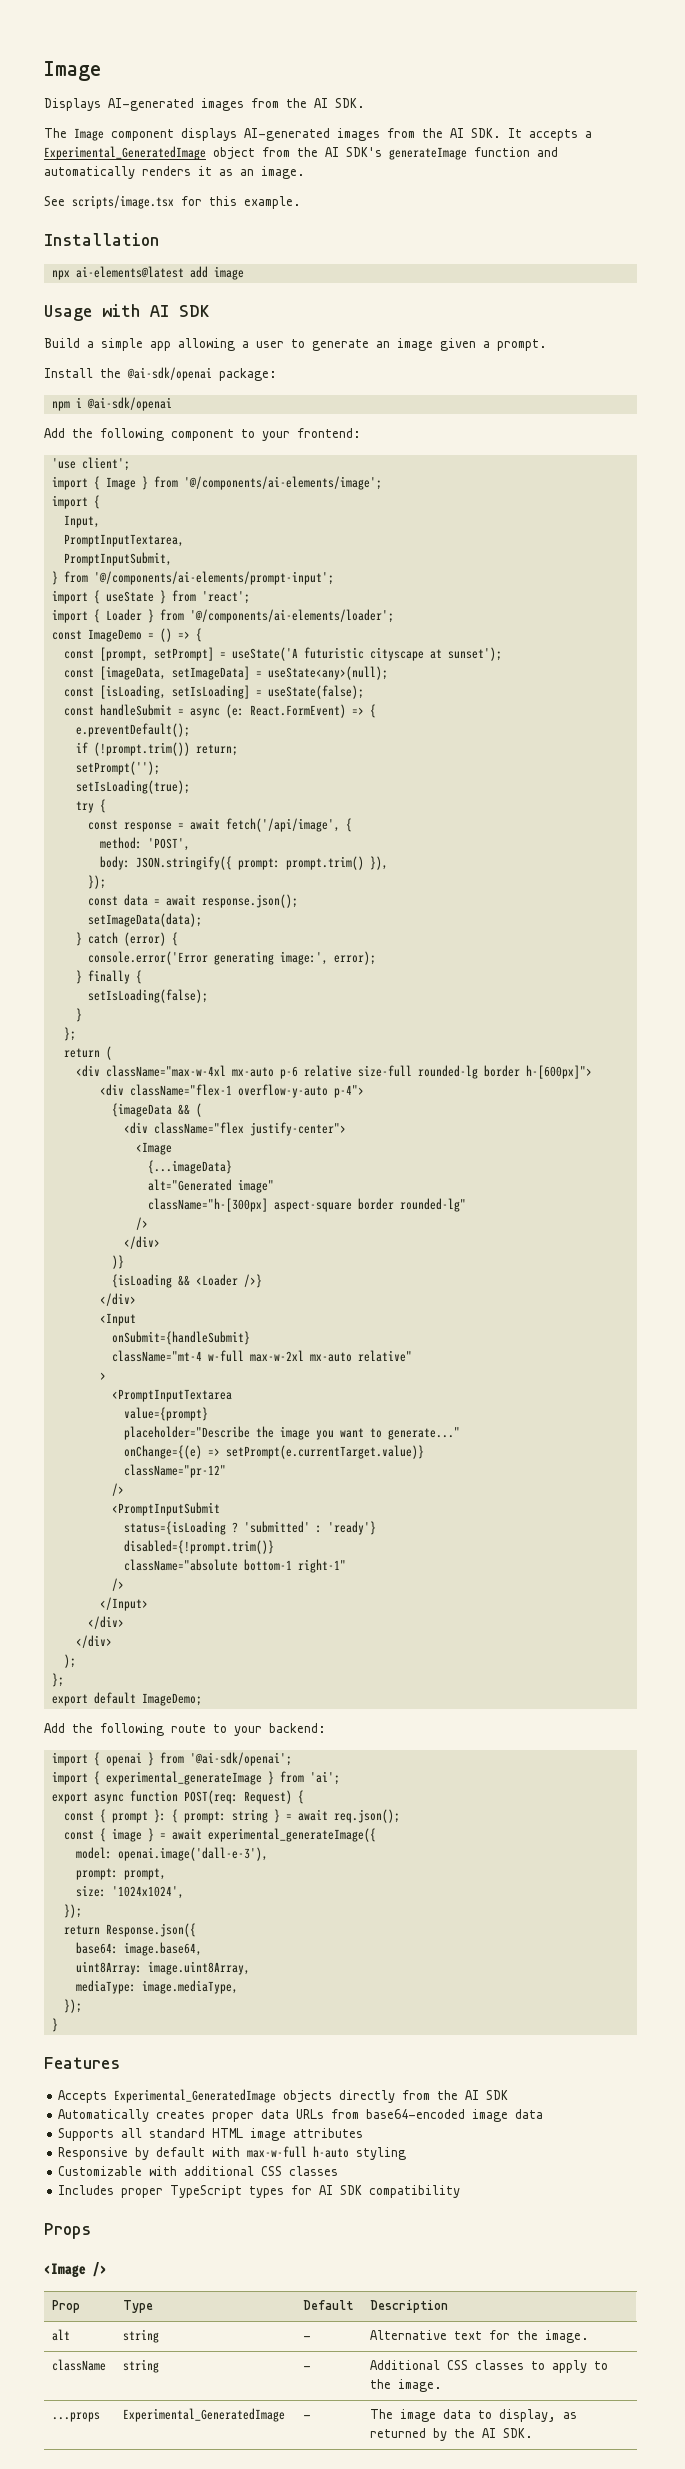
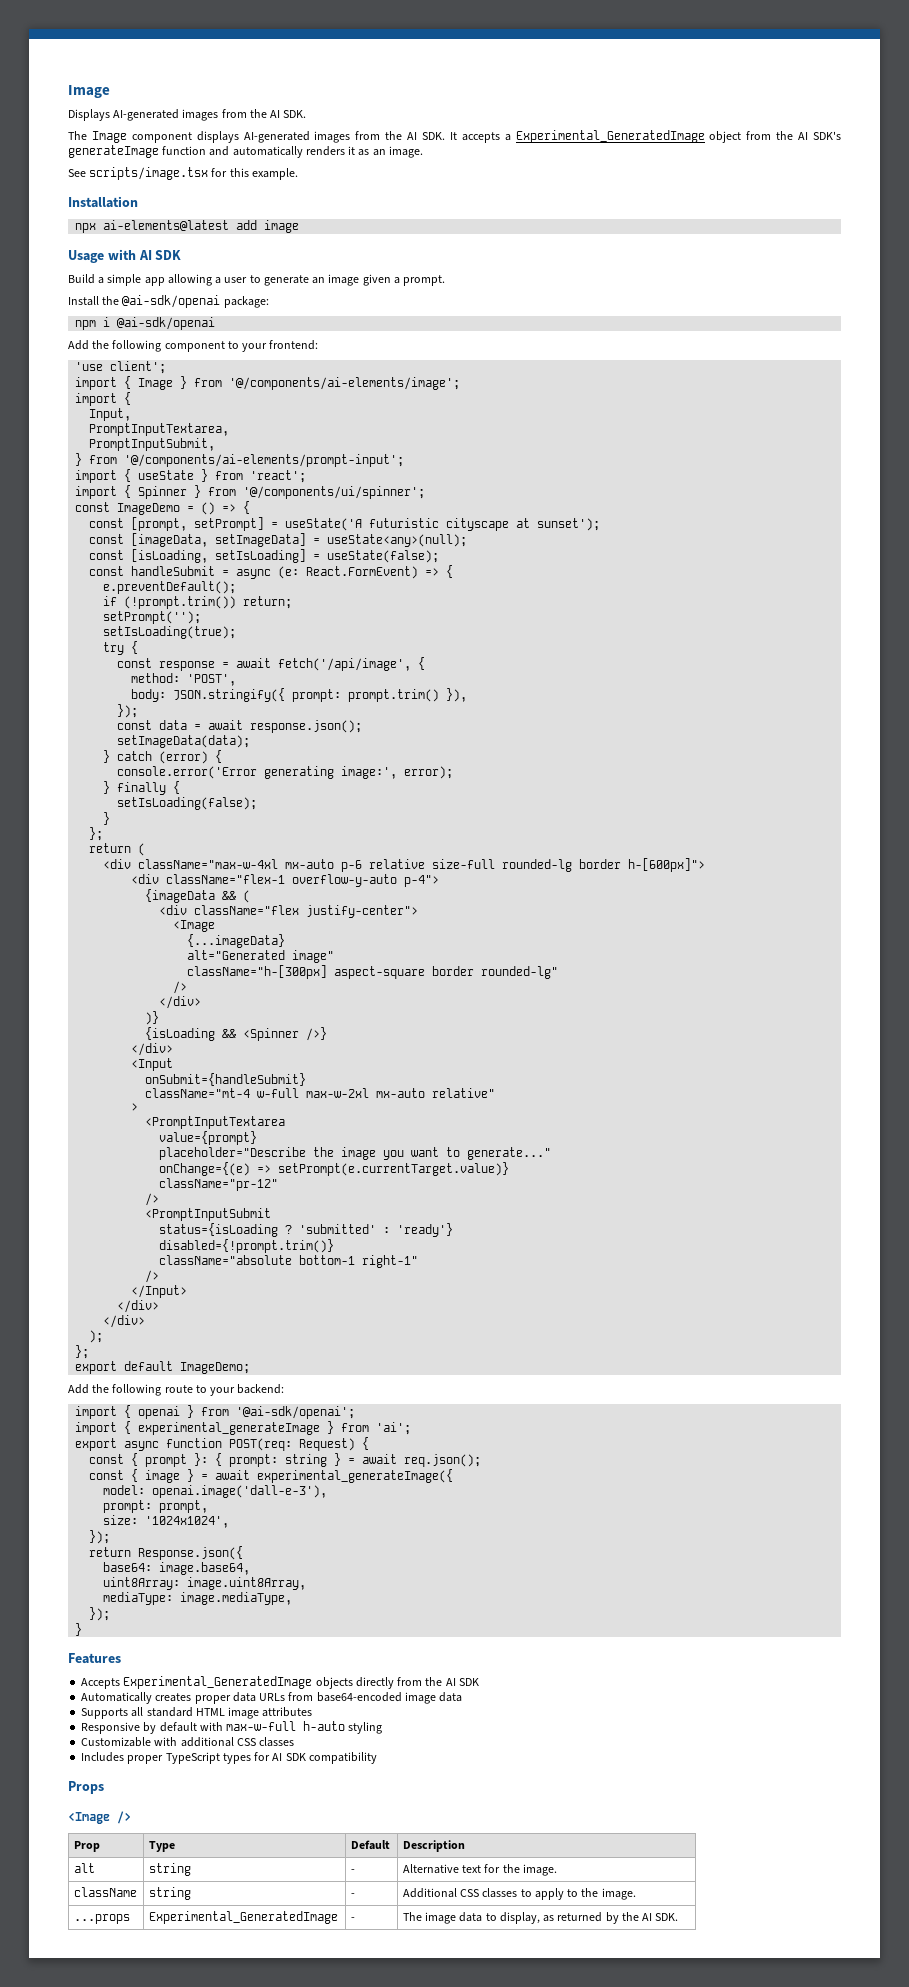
- import { Loader } from '@/components/ai-elements/loader';
+ import { Spinner } from '@/components/ui/spinner';
- {isLoading && <Loader />}
+ {isLoading && <Spinner />}

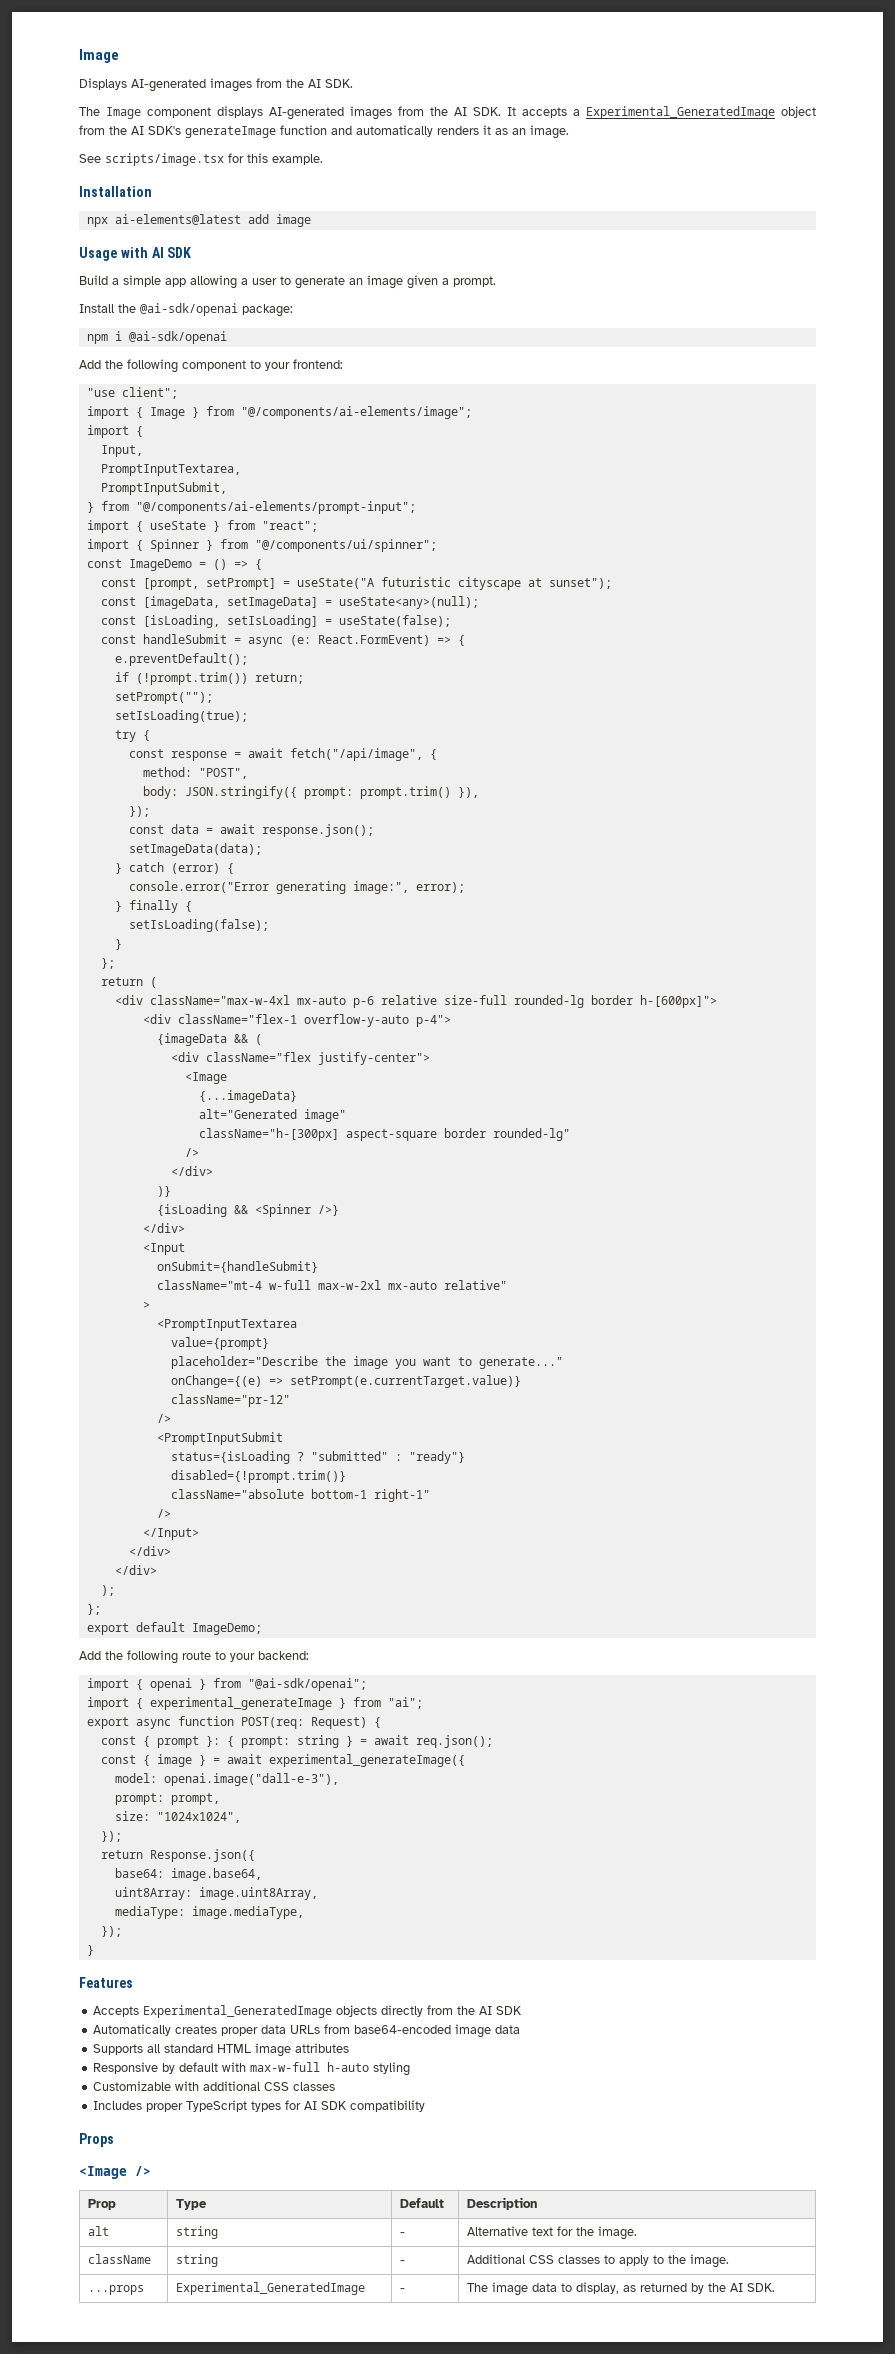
- 'use client';
+ "use client";
- import { Image } from '@/components/ai-elements/image';
+ import { Image } from "@/components/ai-elements/image";
- } from '@/components/ai-elements/prompt-input';
+ } from "@/components/ai-elements/prompt-input";
- import { useState } from 'react';
+ import { useState } from "react";
- import { Spinner } from '@/components/ui/spinner';
+ import { Spinner } from "@/components/ui/spinner";
- const [prompt, setPrompt] = useState('A futuristic cityscape at sunset');
+ const [prompt, setPrompt] = useState("A futuristic cityscape at sunset");
- setPrompt('');
+ setPrompt("");
- const response = await fetch('/api/image', {
+ const response = await fetch("/api/image", {
- method: 'POST',
+ method: "POST",
- console.error('Error generating image:', error);
+ console.error("Error generating image:", error);
- 'submitted' : 'ready'}
+ "submitted" : "ready"}
- import { openai } from '@ai-sdk/openai';
+ import { openai } from "@ai-sdk/openai";
- import { experimental_generateImage } from 'ai';
+ import { experimental_generateImage } from "ai";
- model: openai.image('dall-e-3'),
+ model: openai.image("dall-e-3"),
- size: '1024x1024',
+ size: "1024x1024",

